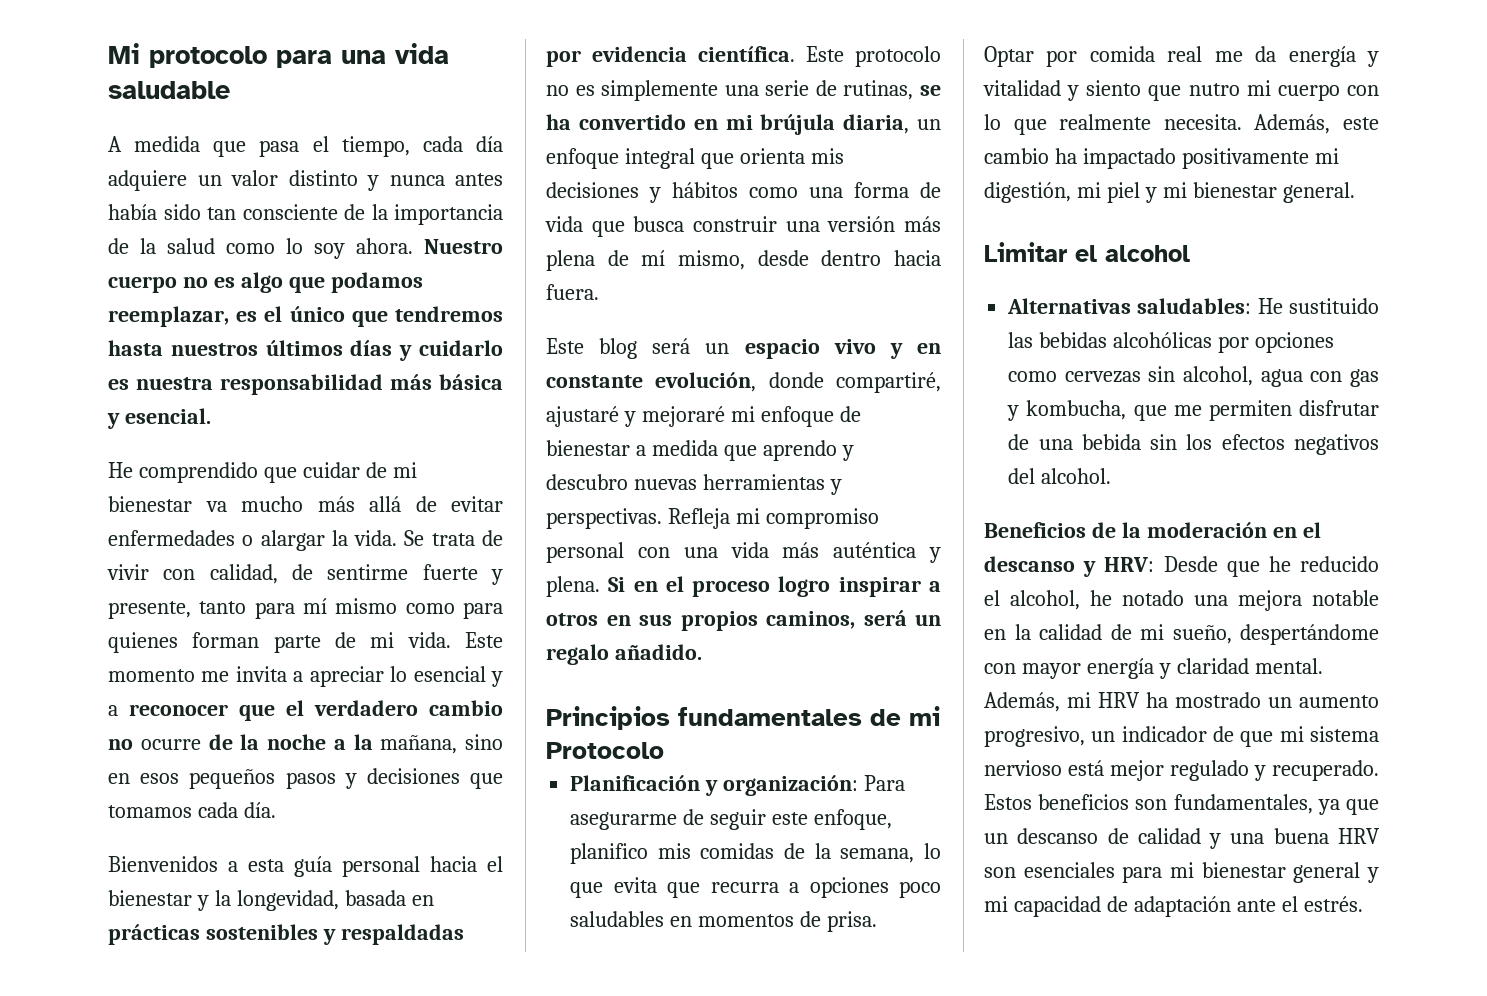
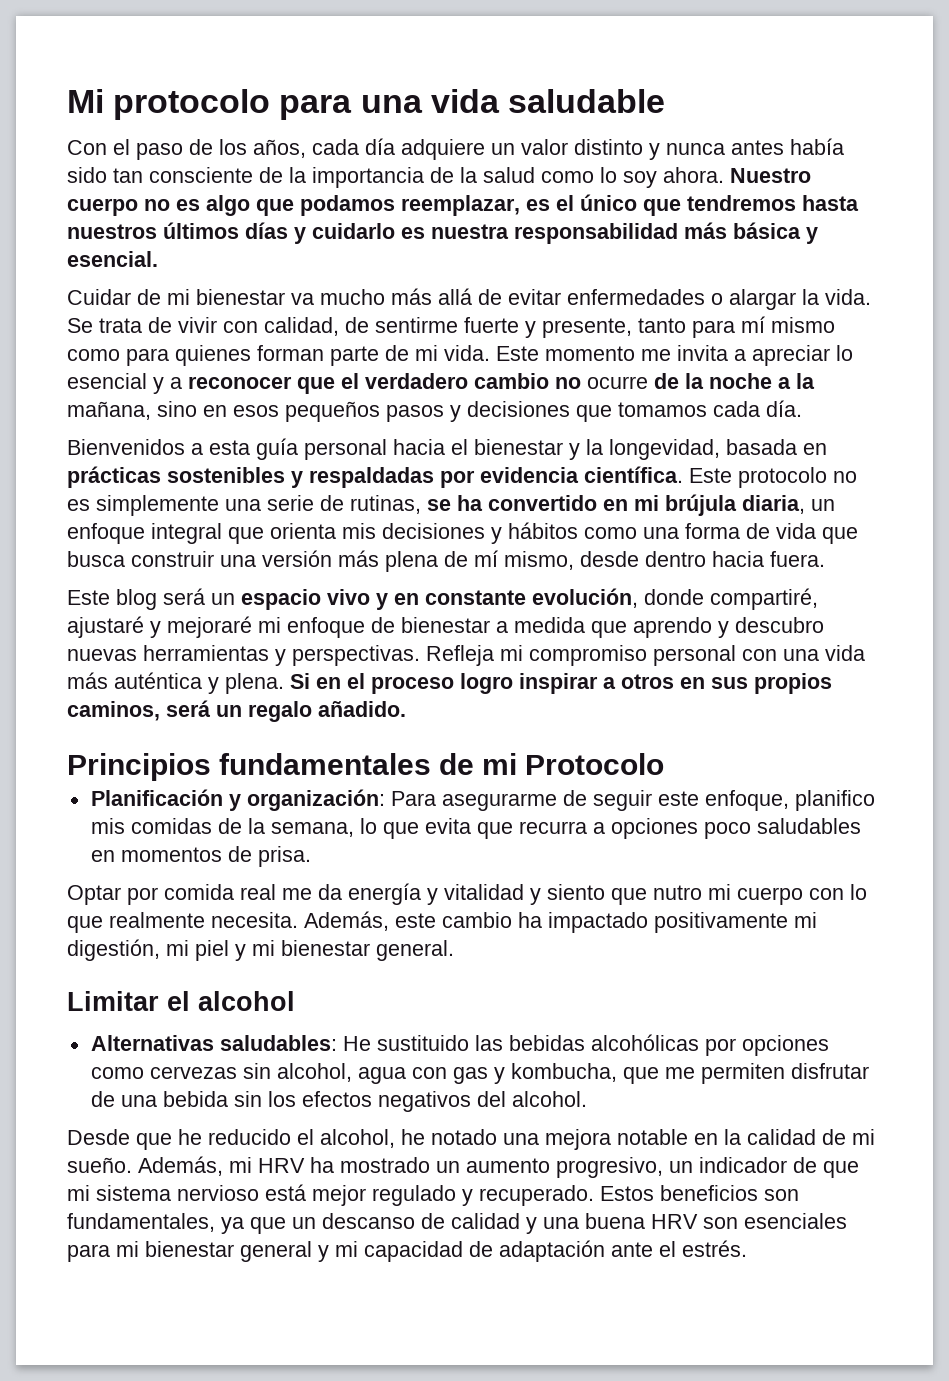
- A medida que pasa el tiempo, cada día adquiere un valor distinto y nunca antes había sido tan consciente de la importancia de la salud como lo soy ahora.
+ Con el paso de los años, cada día adquiere un valor distinto y nunca antes había sido tan consciente de la importancia de la salud como lo soy ahora.
- He comprendido que cuidar de mi bienestar va mucho más allá de evitar enfermedades o alargar la vida.
+ Cuidar de mi bienestar va mucho más allá de evitar enfermedades o alargar la vida.
- Beneficios de la moderación en el descanso y HRV: Desde que he reducido el alcohol, he notado una mejora notable en la calidad de mi sueño, despertándome con mayor energía y claridad mental.
+ Desde que he reducido el alcohol, he notado una mejora notable en la calidad de mi sueño.

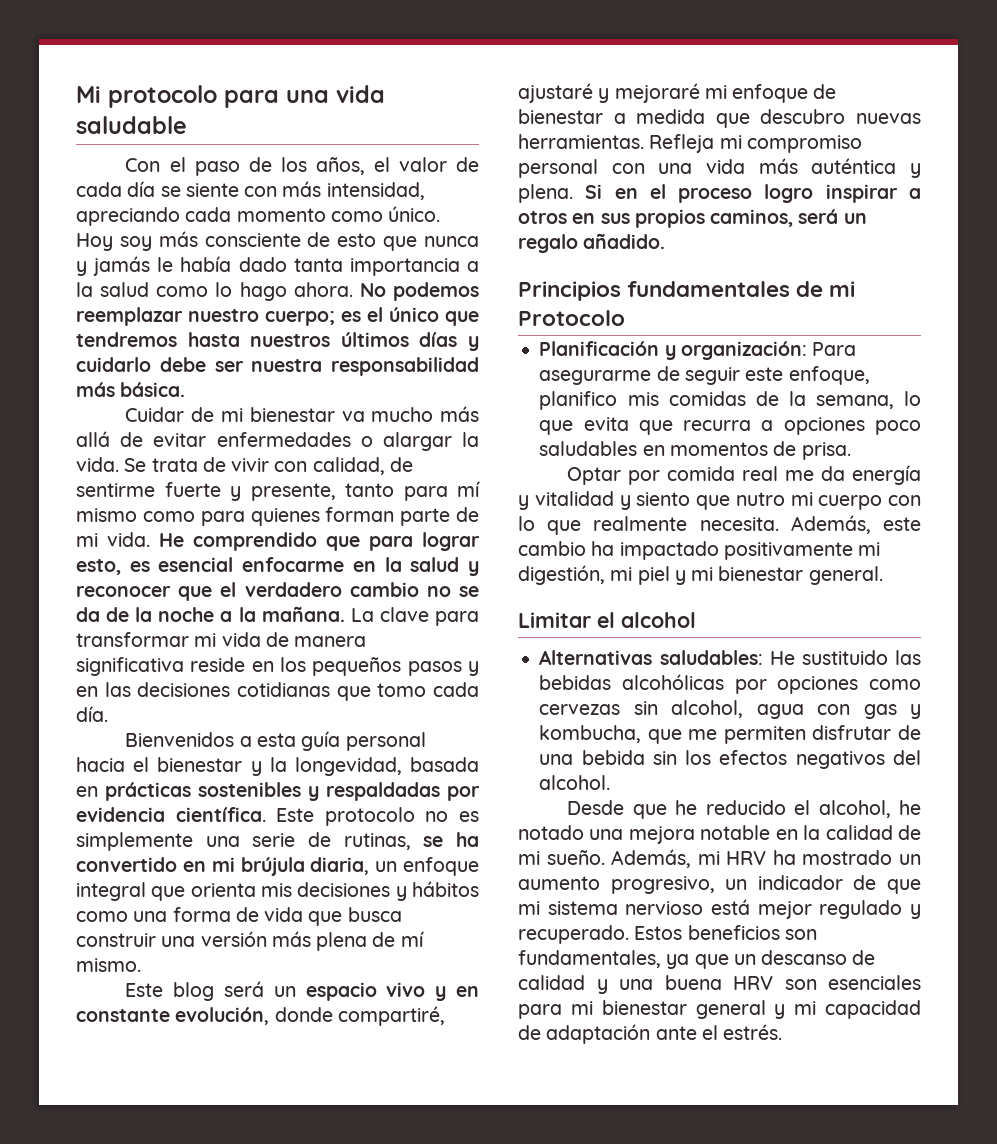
- Con el paso de los años, cada día adquiere un valor distinto y nunca antes había sido tan consciente de la importancia de la salud como lo soy ahora. Nuestro cuerpo no es algo que podamos reemplazar, es el único que tendremos hasta nuestros últimos días y cuidarlo es nuestra responsabilidad más básica y esencial.
+ Con el paso de los años, el valor de cada día se siente con más intensidad, apreciando cada momento como único. Hoy soy más consciente de esto que nunca y jamás le había dado tanta importancia a la salud como lo hago ahora. No podemos reemplazar nuestro cuerpo; es el único que tendremos hasta nuestros últimos días y cuidarlo debe ser nuestra responsabilidad más básica.
- Este momento me invita a apreciar lo esencial y a reconocer que el verdadero cambio no ocurre de la noche a la mañana, sino en esos pequeños pasos y decisiones que tomamos cada día.
+ He comprendido que para lograr esto, es esencial enfocarme en la salud y reconocer que el verdadero cambio no se da de la noche a la mañana. La clave para transformar mi vida de manera significativa reside en los pequeños pasos y en las decisiones cotidianas que tomo cada día.
- Este protocolo no es simplemente una serie de rutinas, se ha convertido en mi brújula diaria, un enfoque integral que orienta mis decisiones y hábitos como una forma de vida que busca construir una versión más plena de mí mismo, desde dentro hacia fuera.
+ Este protocolo no es simplemente una serie de rutinas, se ha convertido en mi brújula diaria, un enfoque integral que orienta mis decisiones y hábitos como una forma de vida que busca construir una versión más plena de mí mismo.
- Este blog será un espacio vivo y en constante evolución, donde compartiré, ajustaré y mejoraré mi enfoque de bienestar a medida que aprendo y descubro nuevas herramientas y perspectivas.
+ Este blog será un espacio vivo y en constante evolución, donde compartiré, ajustaré y mejoraré mi enfoque de bienestar a medida que descubro nuevas herramientas.

